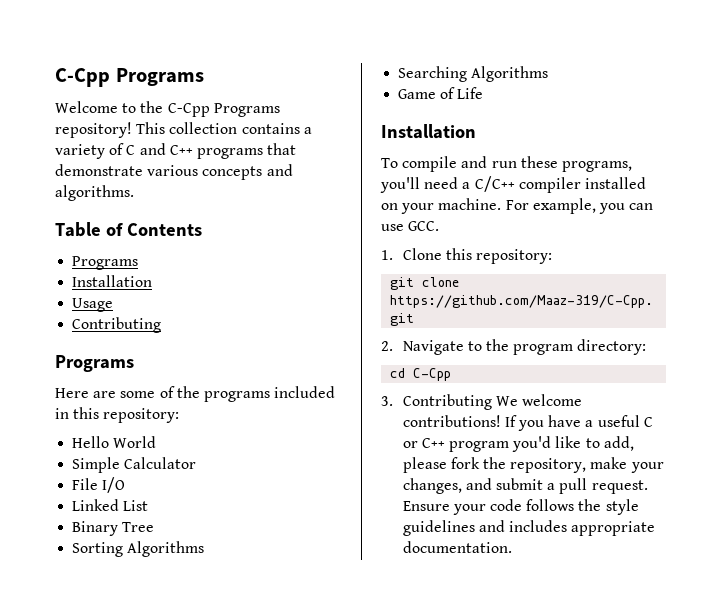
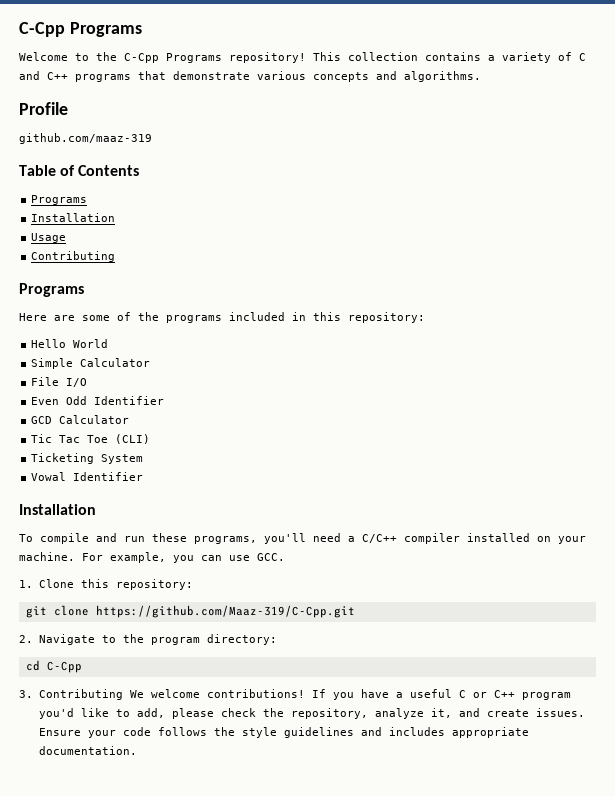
+ Profile
+ github.com/maaz-319
- Linked List
- Binary Tree
- Sorting Algorithms
- Searching Algorithms
- Game of Life
+ Even Odd Identifier
+ GCD Calculator
+ Tic Tac Toe (CLI)
+ Ticketing System
+ Vowal Identifier
- If you have a useful C or C++ program you'd like to add, please fork the repository, make your changes, and submit a pull request.
+ If you have a useful C or C++ program you'd like to add, please check the repository, analyze it, and create issues.

